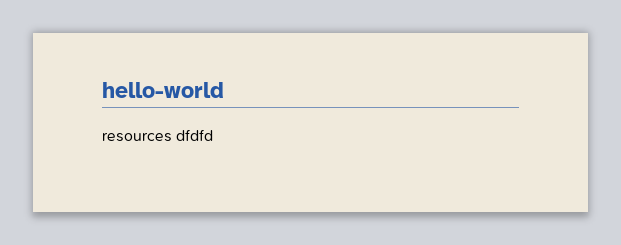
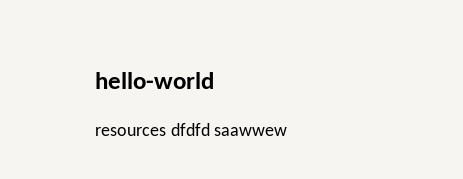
- resources dfdfd
+ resources dfdfd saawwew

